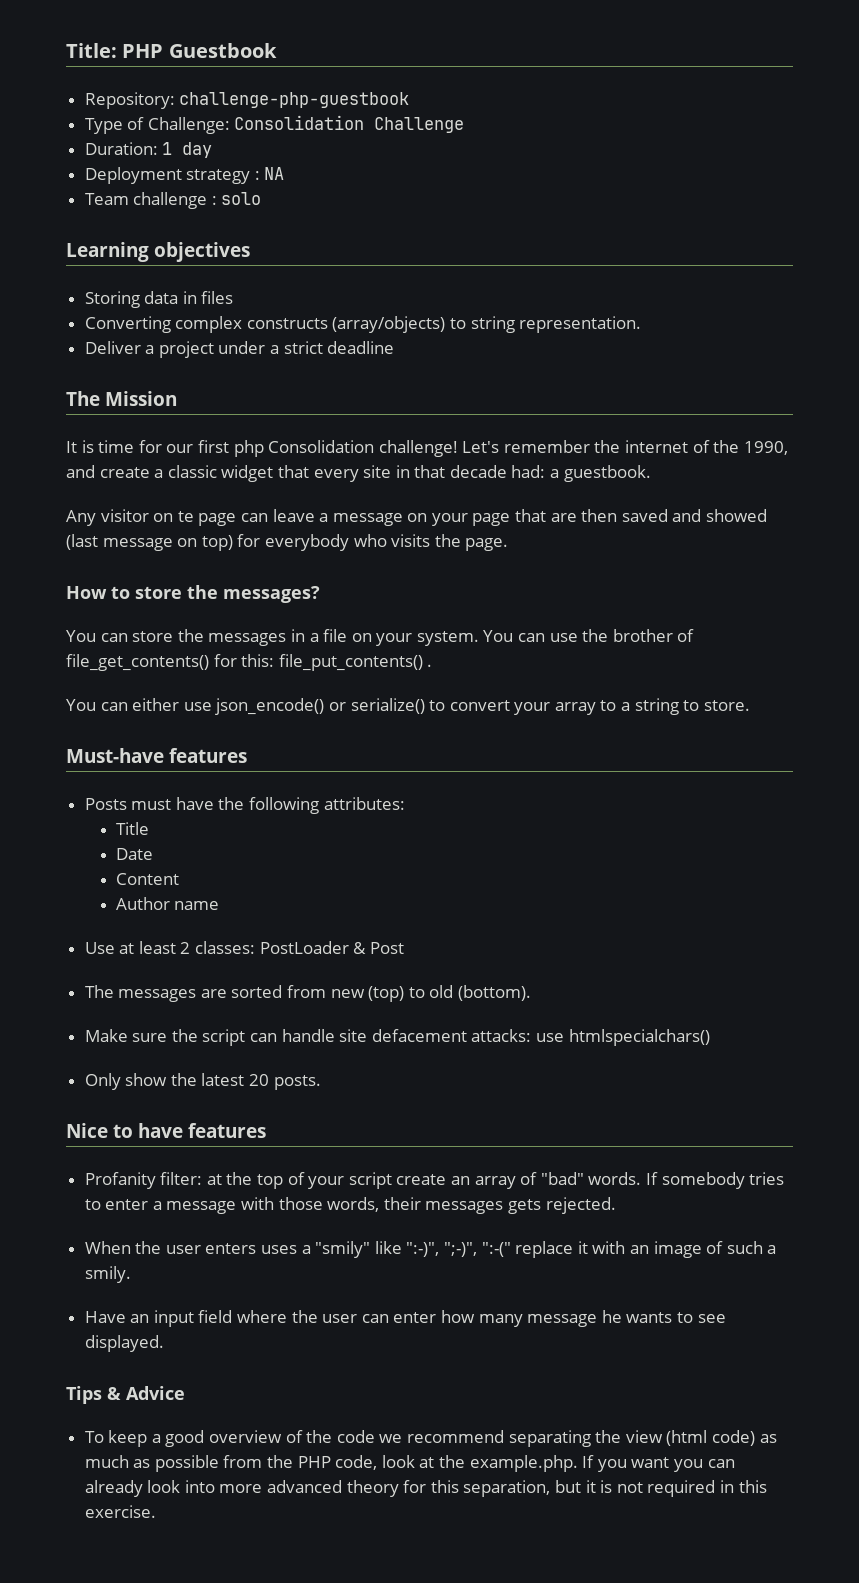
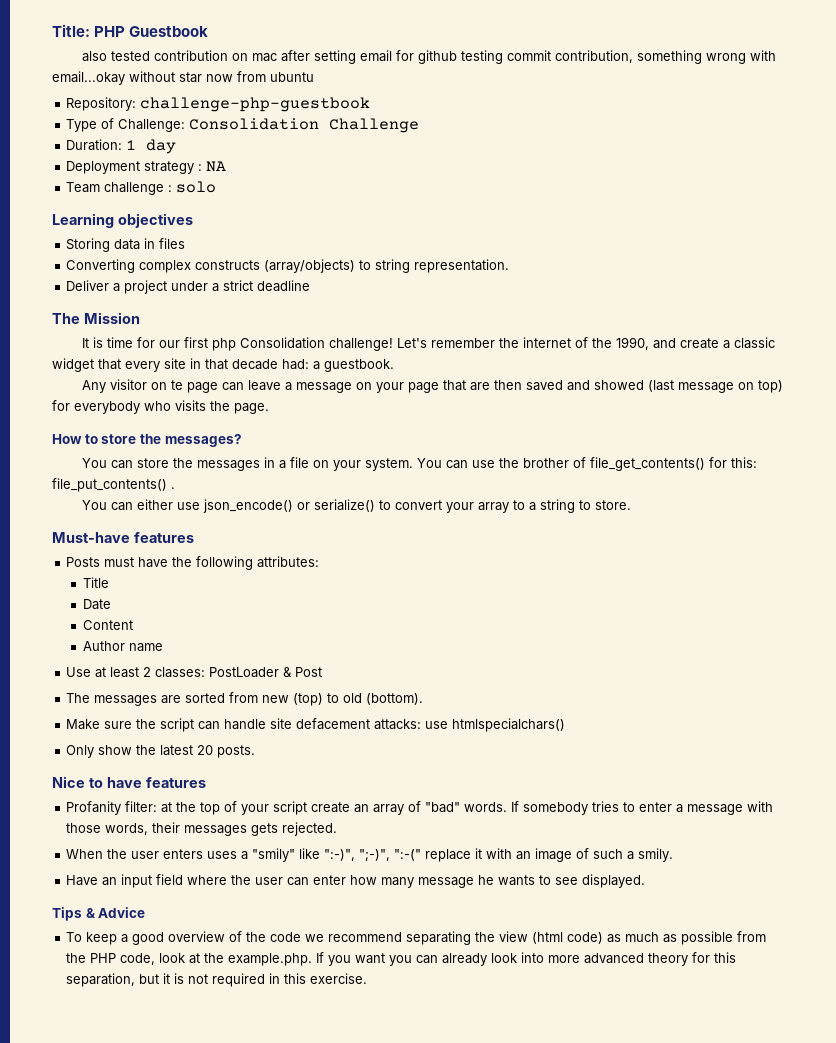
+ also tested contribution on mac after setting email for github testing commit contribution, something wrong with email...okay without star now from ubuntu

